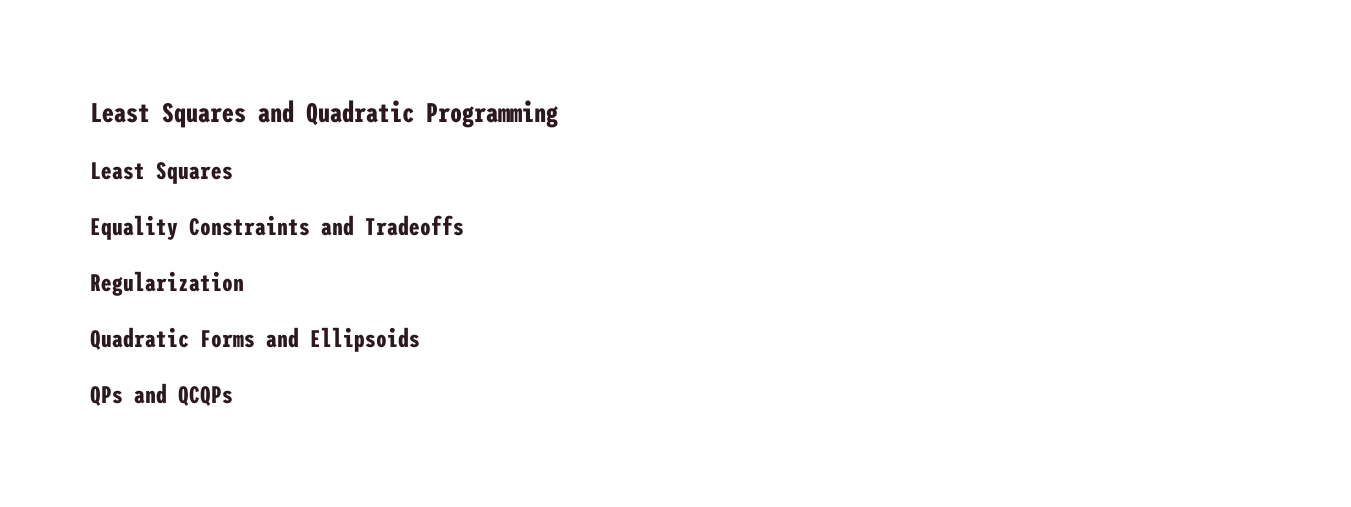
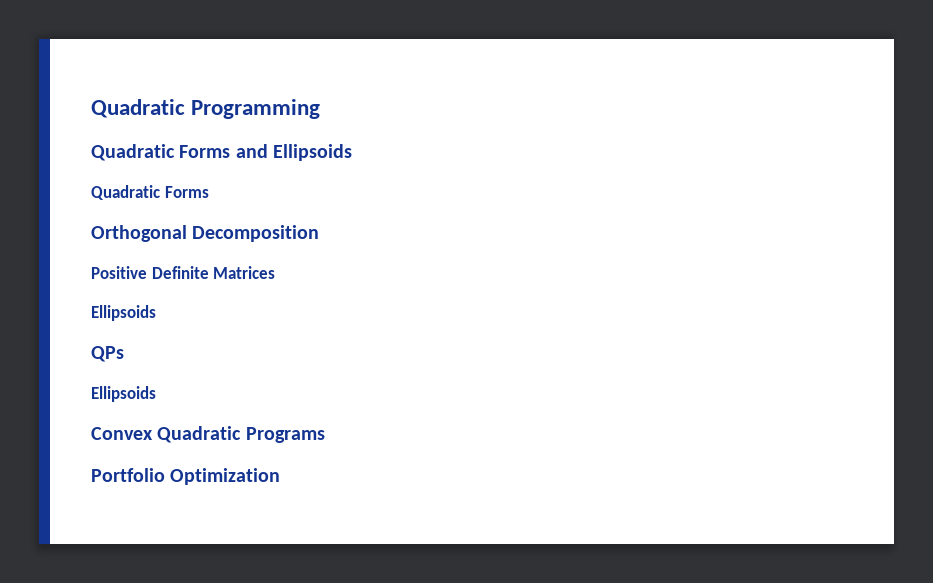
- Least Squares and Quadratic Programming
- Least Squares
- Equality Constraints and Tradeoffs
- Regularization
+ Quadratic Programming
  Quadratic Forms and Ellipsoids
- QPs and QCQPs
+ Quadratic Forms
+ Orthogonal Decomposition
+ Positive Definite Matrices
+ Ellipsoids
+ QPs
+ Ellipsoids
+ Convex Quadratic Programs
+ Portfolio Optimization

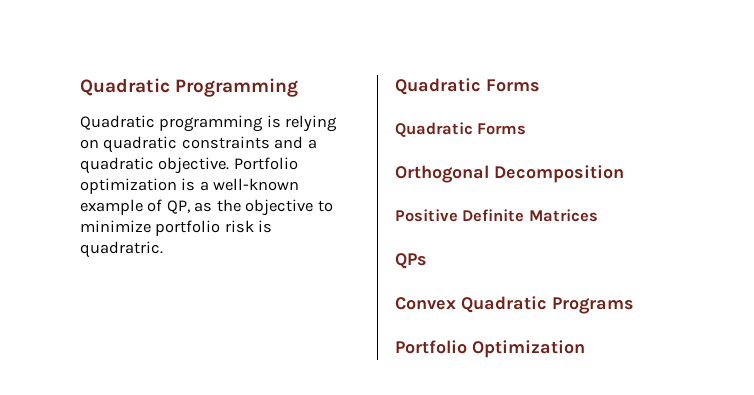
- Quadratic Forms and Ellipsoids
+ Quadratic programming is relying on quadratic constraints and a quadratic objective. Portfolio optimization is a well-known example of QP, as the objective to minimize portfolio risk is quadratric.
+ Quadratic Forms
  Positive Definite Matrices
- Ellipsoids
  QPs
- Ellipsoids

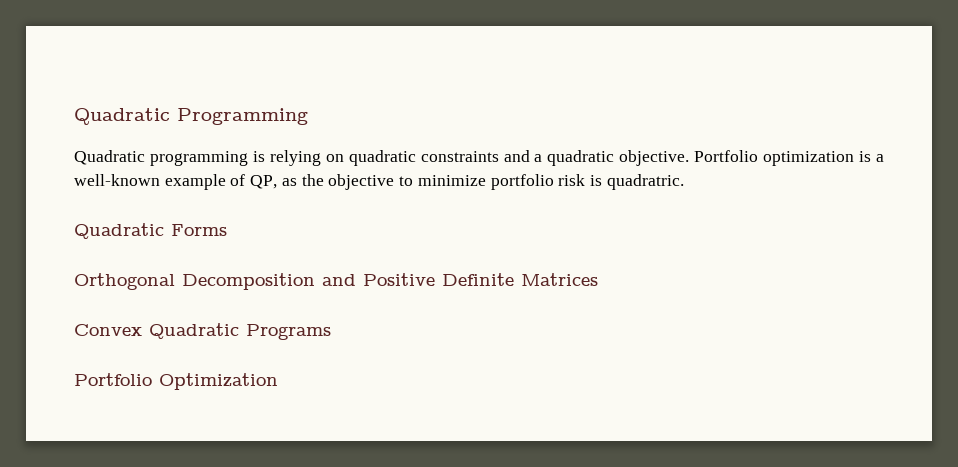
  Portfolio optimization is a well-known example of QP, as the objective to minimize portfolio risk is quadratric.
- Quadratic Forms
- Orthogonal Decomposition
- Positive Definite Matrices
+ Orthogonal Decomposition and Positive Definite Matrices
- QPs

